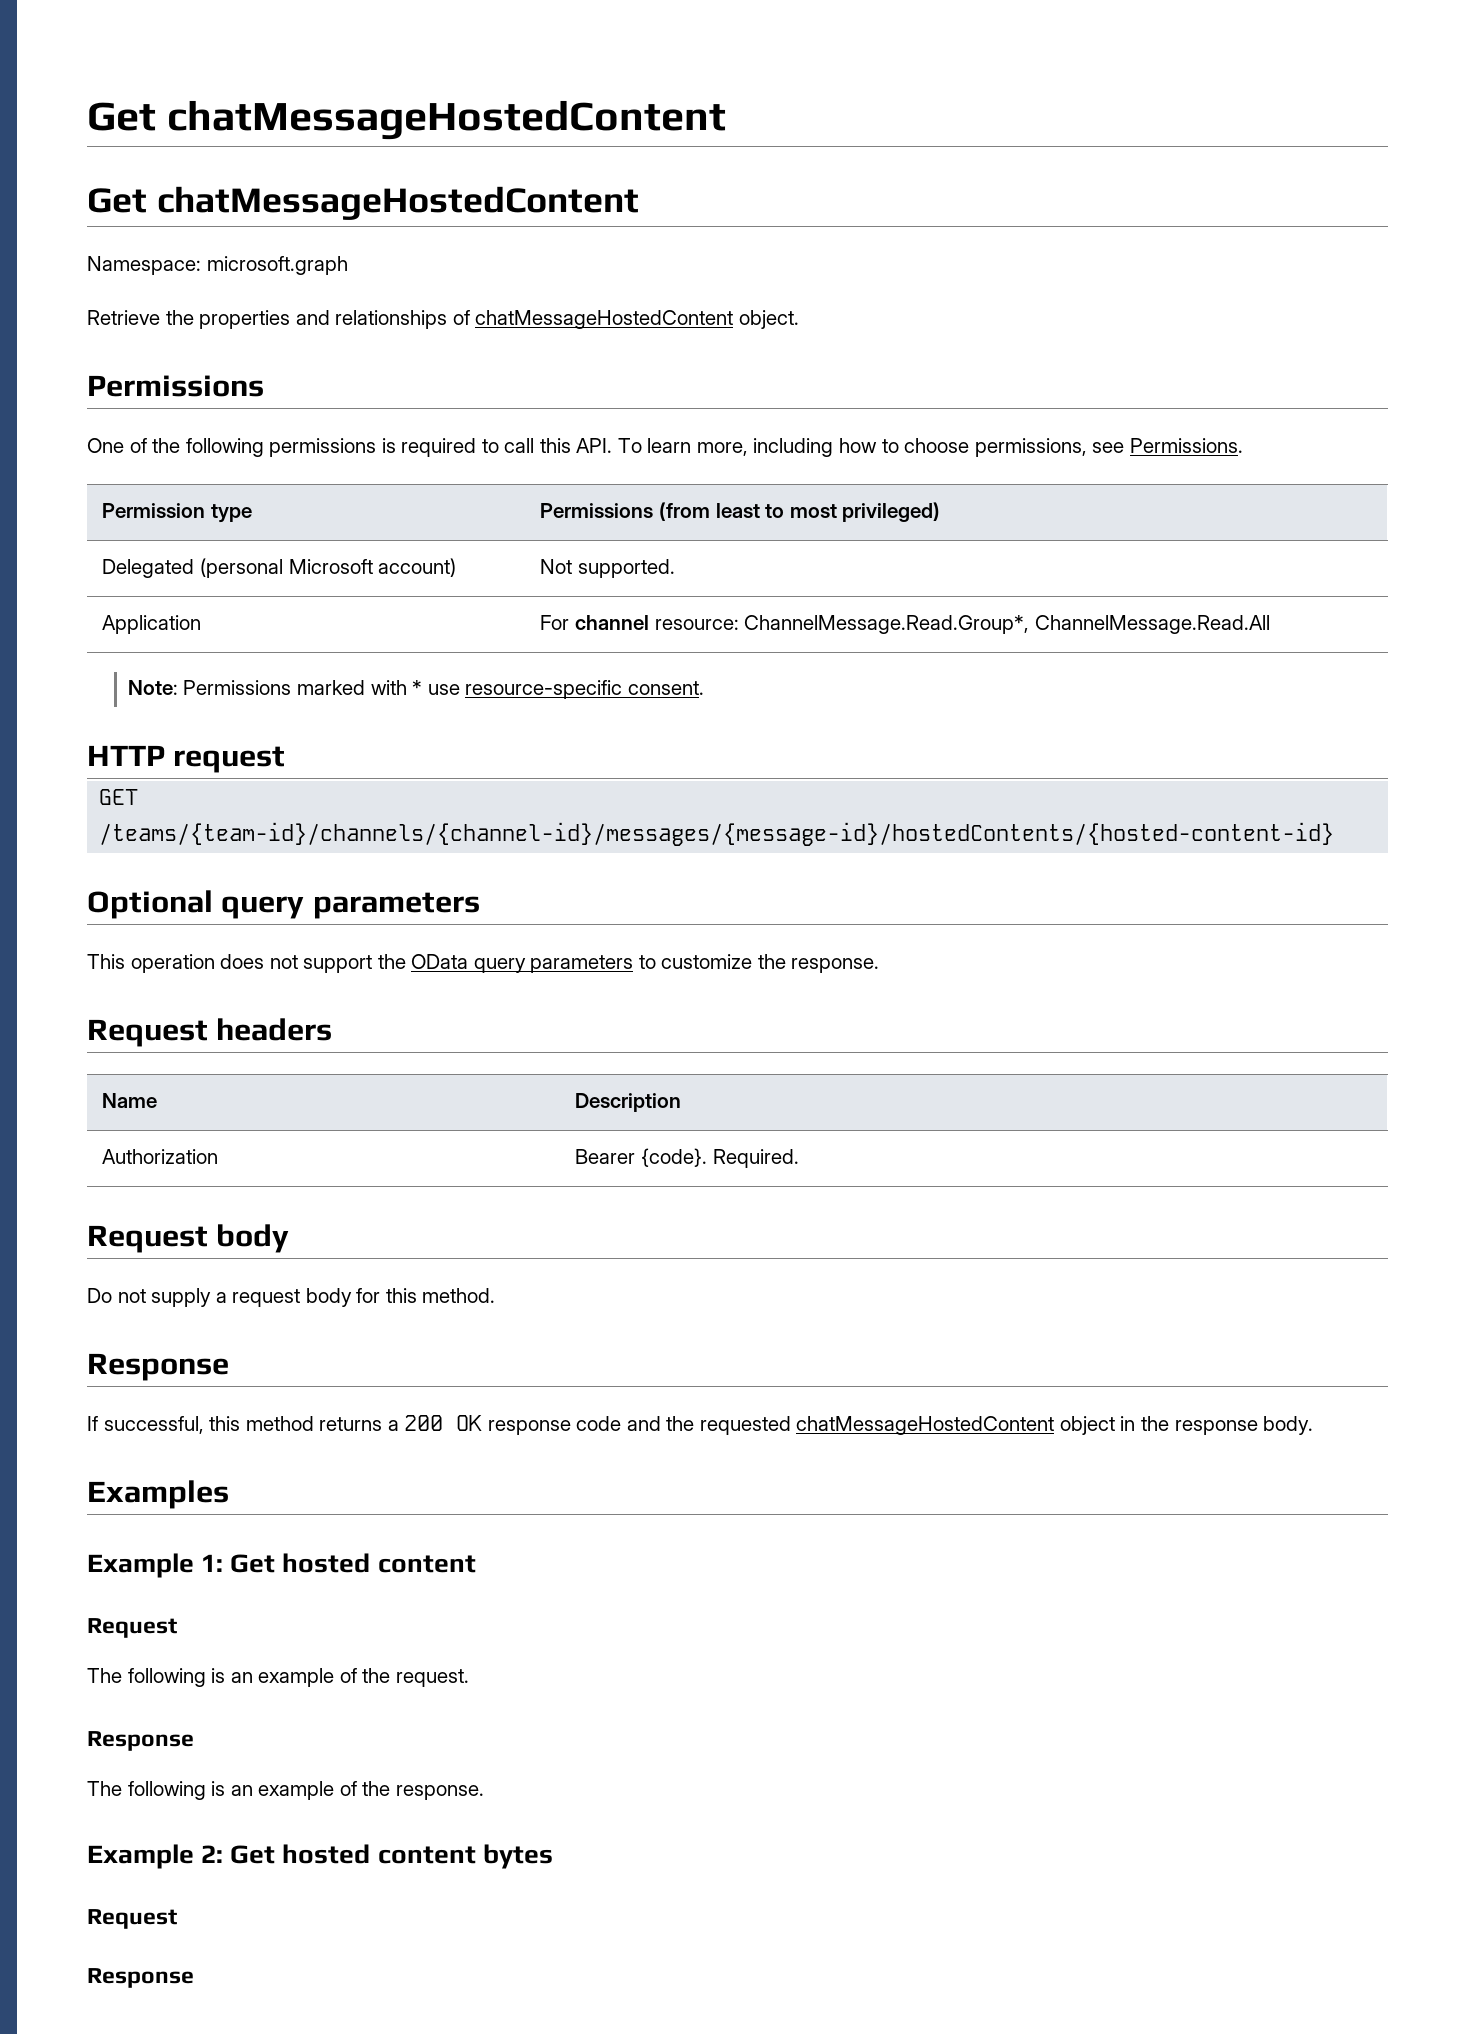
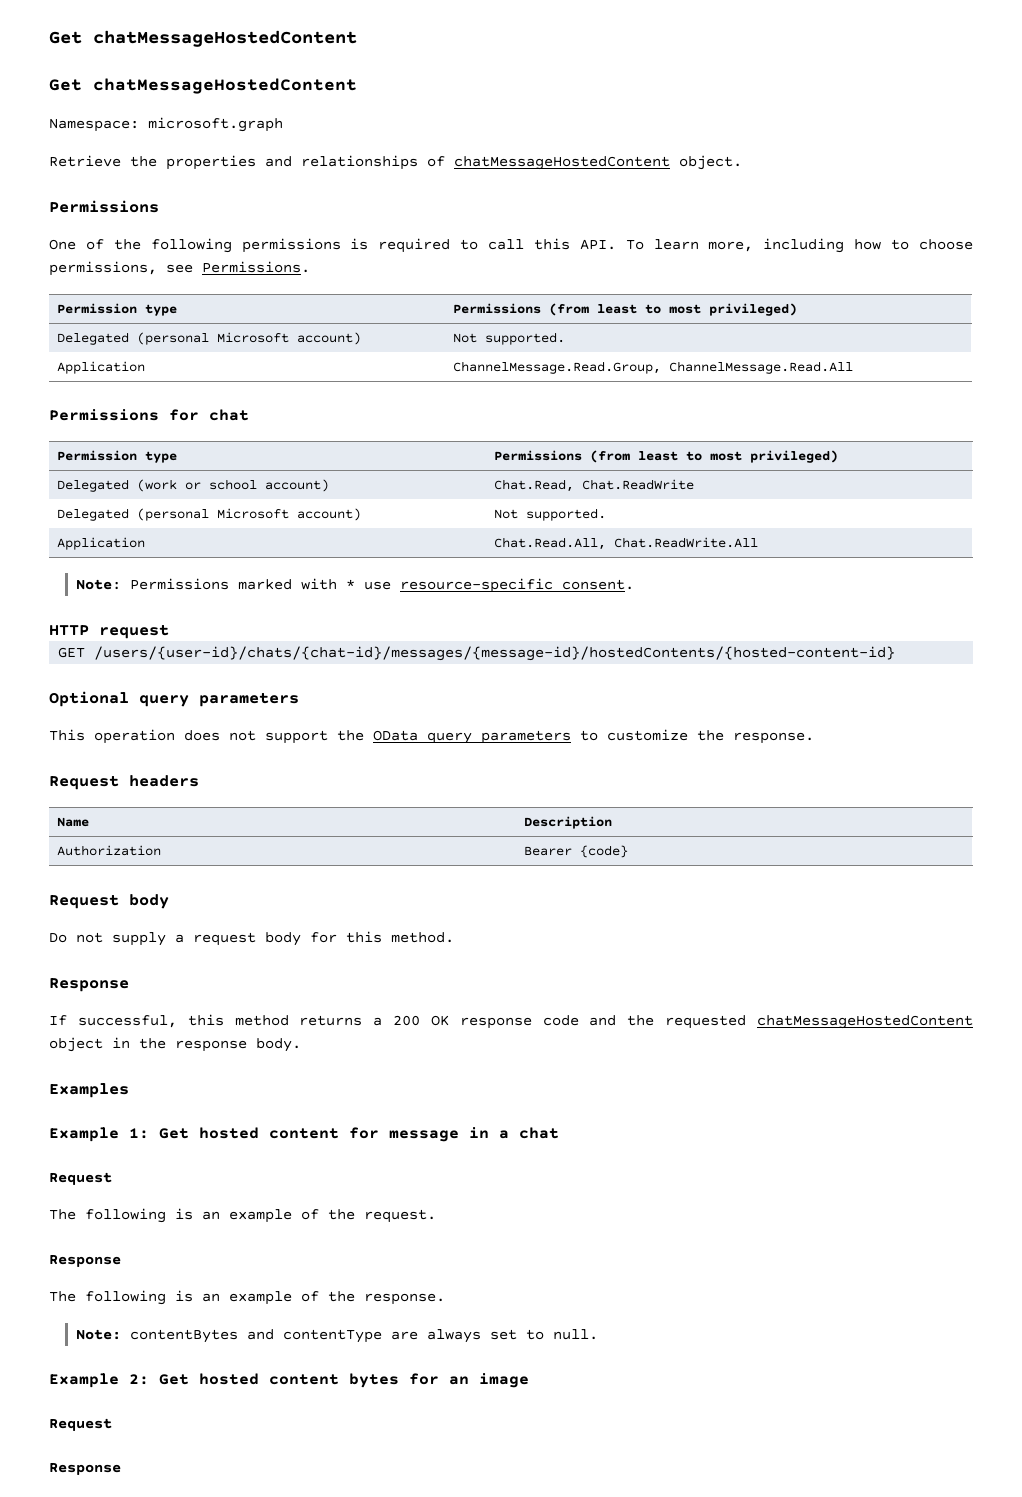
- Application | For channel resource: ChannelMessage.Read.Group*, ChannelMessage.Read.All
+ Application | ChannelMessage.Read.Group, ChannelMessage.Read.All
+ Permissions for chat
+ Permission type | Permissions (from least to most privileged)
+ Delegated (work or school account) | Chat.Read, Chat.ReadWrite
+ Delegated (personal Microsoft account) | Not supported.
+ Application | Chat.Read.All, Chat.ReadWrite.All
- GET /teams/{team-id}/channels/{channel-id}/messages/{message-id}/hostedContents/{hosted-content-id}
+ GET /users/{user-id}/chats/{chat-id}/messages/{message-id}/hostedContents/{hosted-content-id}
- Authorization | Bearer {code}. Required.
+ Authorization | Bearer {code}
- Example 1: Get hosted content
+ Example 1: Get hosted content for message in a chat
+ Note: contentBytes and contentType are always set to null.
- Example 2: Get hosted content bytes
+ Example 2: Get hosted content bytes for an image

